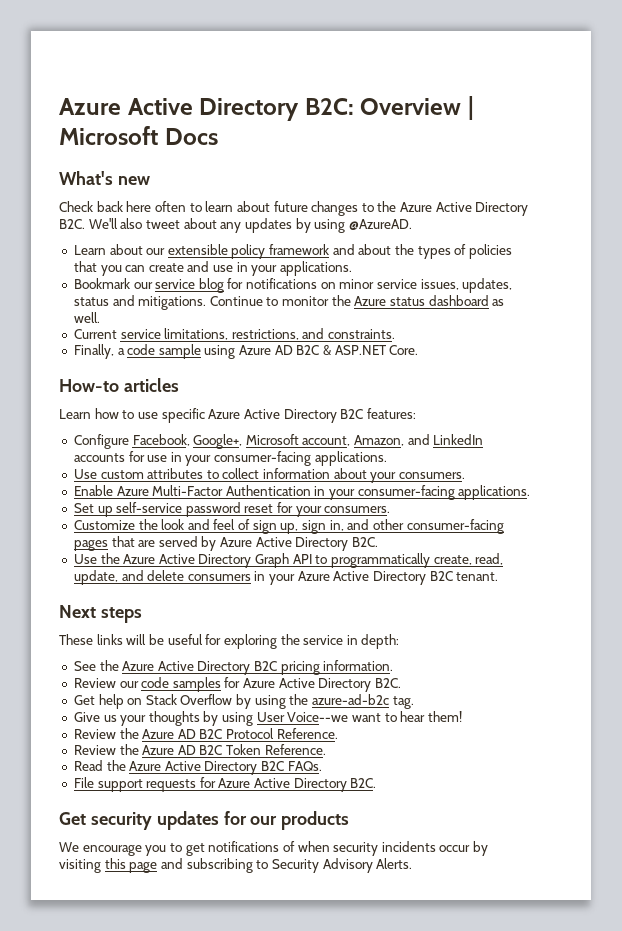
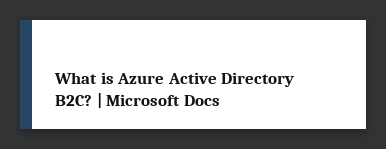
- Azure Active Directory B2C: Overview | Microsoft Docs
+ What is Azure Active Directory B2C? | Microsoft Docs
- What's new
- Check back here often to learn about future changes to the Azure Active Directory B2C. We'll also tweet about any updates by using @AzureAD.
- Learn about our extensible policy framework and about the types of policies that you can create and use in your applications.
- Bookmark our service blog for notifications on minor service issues, updates, status and mitigations. Continue to monitor the Azure status dashboard as well.
- Current service limitations, restrictions, and constraints.
- Finally, a code sample using Azure AD B2C & ASP.NET Core.
- How-to articles
- Learn how to use specific Azure Active Directory B2C features:
- Configure Facebook, Google+, Microsoft account, Amazon, and LinkedIn accounts for use in your consumer-facing applications.
- Use custom attributes to collect information about your consumers.
- Enable Azure Multi-Factor Authentication in your consumer-facing applications.
- Set up self-service password reset for your consumers.
- Customize the look and feel of sign up, sign in, and other consumer-facing pages that are served by Azure Active Directory B2C.
- Use the Azure Active Directory Graph API to programmatically create, read, update, and delete consumers in your Azure Active Directory B2C tenant.
- Next steps
- These links will be useful for exploring the service in depth:
- See the Azure Active Directory B2C pricing information.
- Review our code samples for Azure Active Directory B2C.
- Get help on Stack Overflow by using the azure-ad-b2c tag.
- Give us your thoughts by using User Voice--we want to hear them!
- Review the Azure AD B2C Protocol Reference.
- Review the Azure AD B2C Token Reference.
- Read the Azure Active Directory B2C FAQs.
- File support requests for Azure Active Directory B2C.
- Get security updates for our products
- We encourage you to get notifications of when security incidents occur by visiting this page and subscribing to Security Advisory Alerts.

